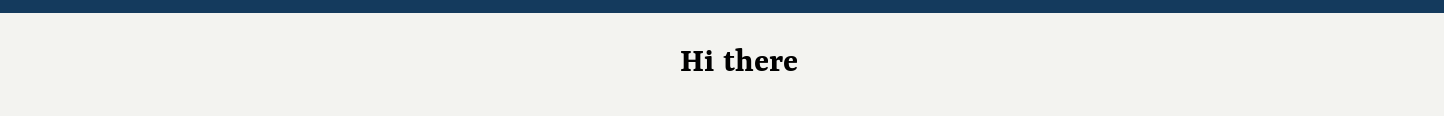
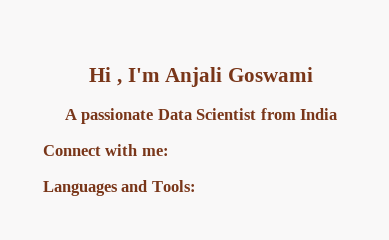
- Hi there
+ Hi , I'm Anjali Goswami
+ A passionate Data Scientist from India
+ Connect with me:
+ Languages and Tools:

